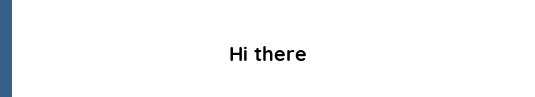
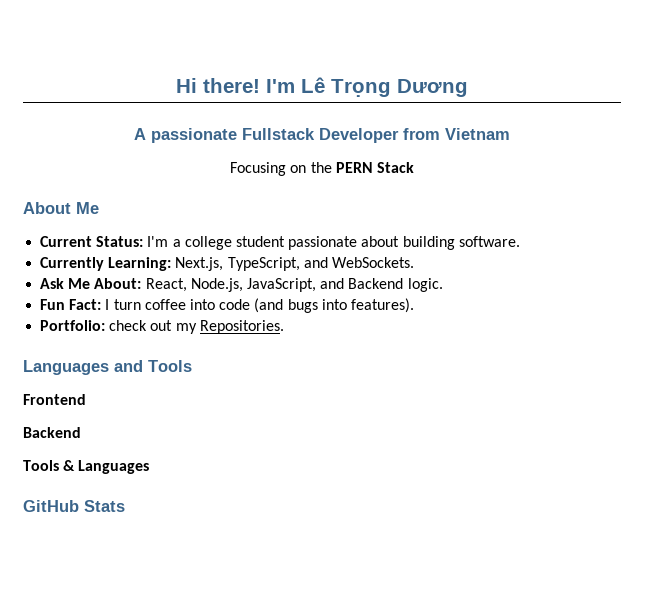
- Hi there
+ Hi there! I'm Lê Trọng Dương
+ A passionate Fullstack Developer from Vietnam
+ Focusing on the PERN Stack
+ About Me
+ Current Status: I'm a college student passionate about building software.
+ Currently Learning: Next.js, TypeScript, and WebSockets.
+ Ask Me About: React, Node.js, JavaScript, and Backend logic.
+ Fun Fact: I turn coffee into code (and bugs into features).
+ Portfolio: check out my Repositories.
+ Languages and Tools
+ Frontend
+ Backend
+ Tools & Languages
+ GitHub Stats

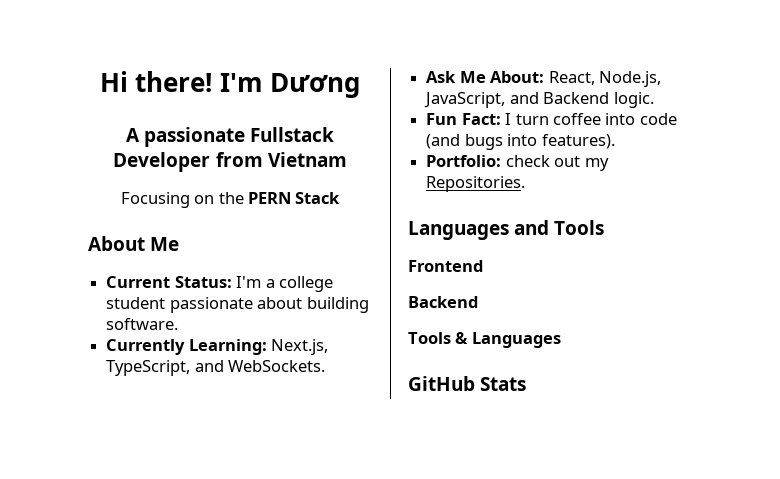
- I'm Lê Trọng Dương
+ I'm Dương

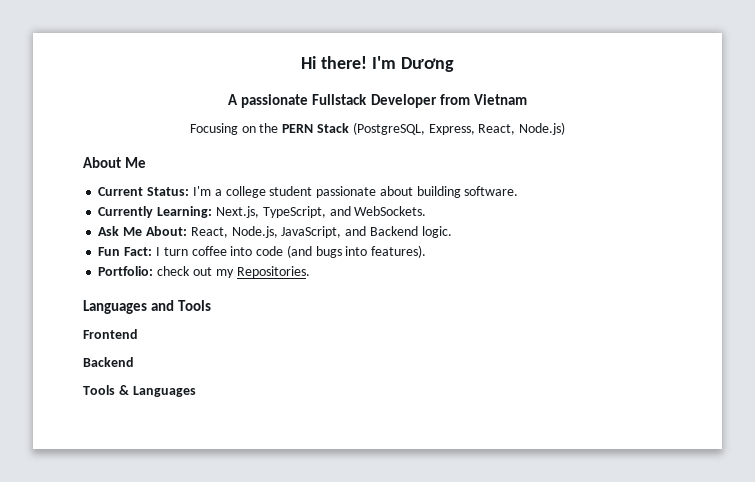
- Focusing on the PERN Stack
+ Focusing on the PERN Stack (PostgreSQL, Express, React, Node.js)
- GitHub Stats

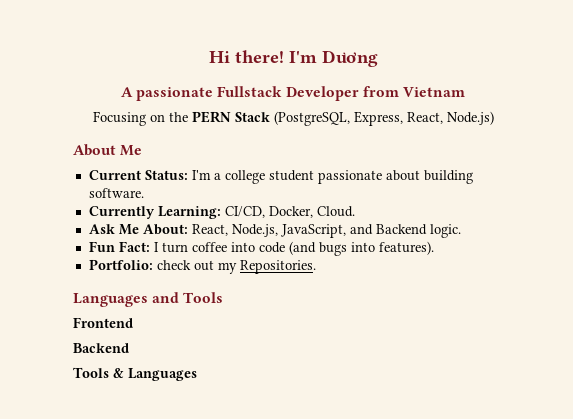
- Currently Learning: Next.js, TypeScript, and WebSockets.
+ Currently Learning: CI/CD, Docker, Cloud.

